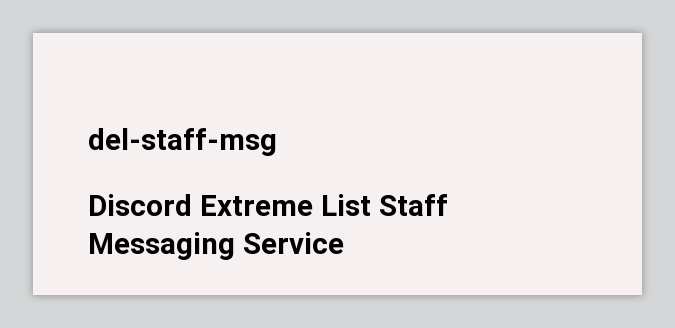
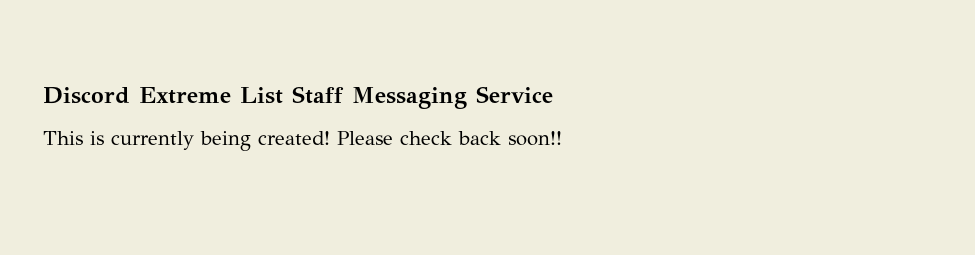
- del-staff-msg
+ This is currently being created! Please check back soon!!

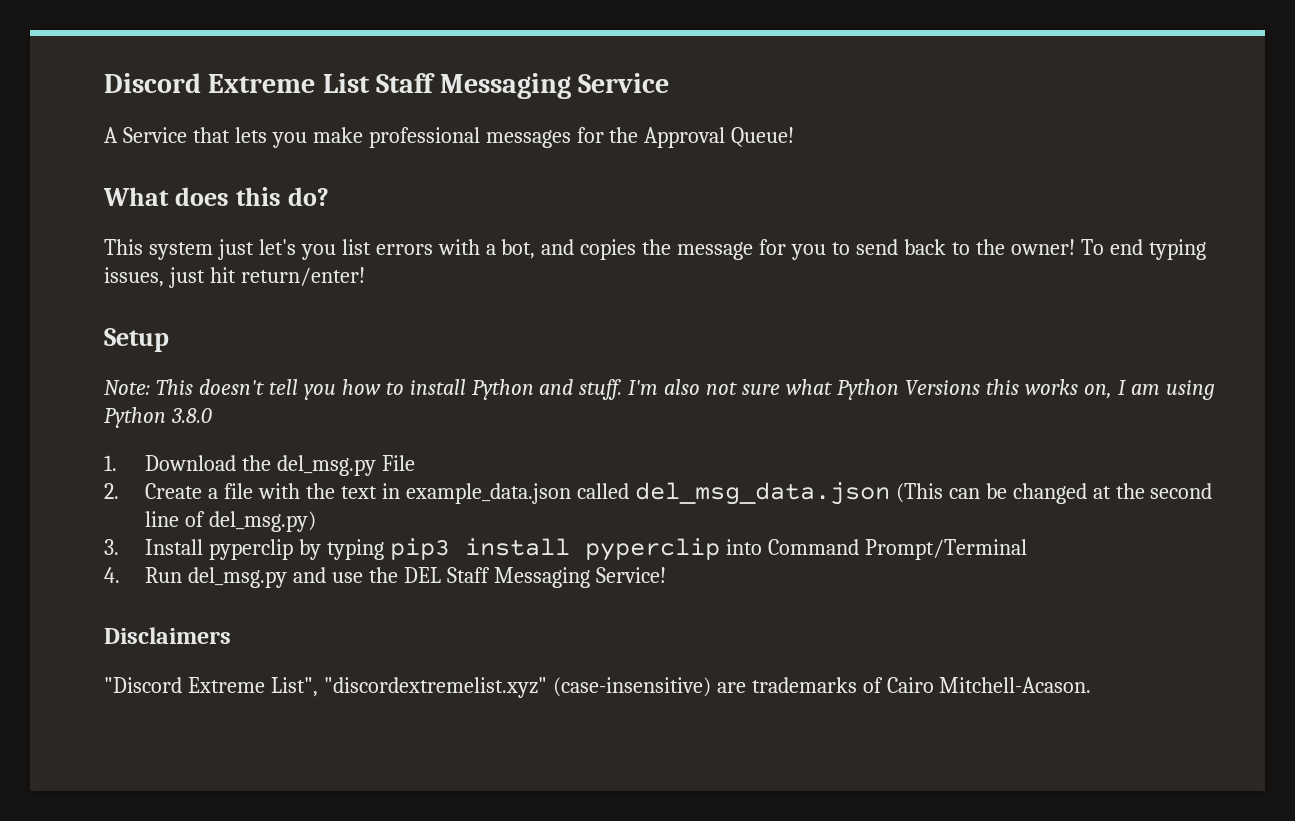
- This is currently being created! Please check back soon!!
+ A Service that lets you make professional messages for the Approval Queue!
+ What does this do?
+ This system just let's you list errors with a bot, and copies the message for you to send back to the owner! To end typing issues, just hit return/enter!
+ Setup
+ Note: This doesn't tell you how to install Python and stuff. I'm also not sure what Python Versions this works on, I am using Python 3.8.0
+ 1. Download the del_msg.py File
+ 2. Create a file with the text in example_data.json called del_msg_data.json (This can be changed at the second line of del_msg.py)
+ 3. Install pyperclip by typing pip3 install pyperclip into Command Prompt/Terminal
+ 4. Run del_msg.py and use the DEL Staff Messaging Service!
+ Disclaimers
+ "Discord Extreme List", "discordextremelist.xyz" (case-insensitive) are trademarks of Cairo Mitchell-Acason.

